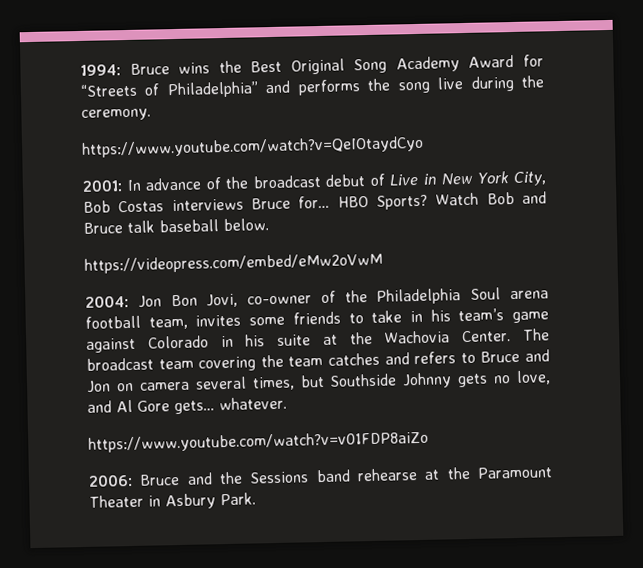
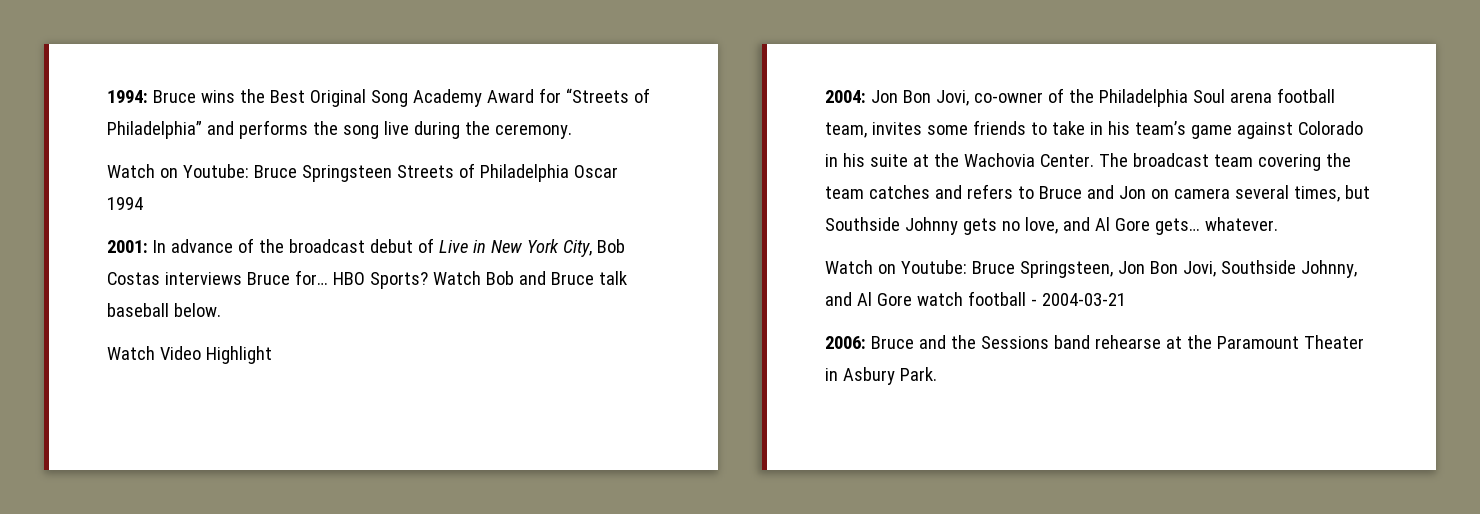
- https://www.youtube.com/watch?v=QeIOtaydCyo
+ Watch on Youtube: Bruce Springsteen Streets of Philadelphia Oscar 1994
- https://videopress.com/embed/eMw2oVwM
+ Watch Video Highlight
- https://www.youtube.com/watch?v=v01FDP8aiZo
+ Watch on Youtube: Bruce Springsteen, Jon Bon Jovi, Southside Johnny, and Al Gore watch football - 2004-03-21

